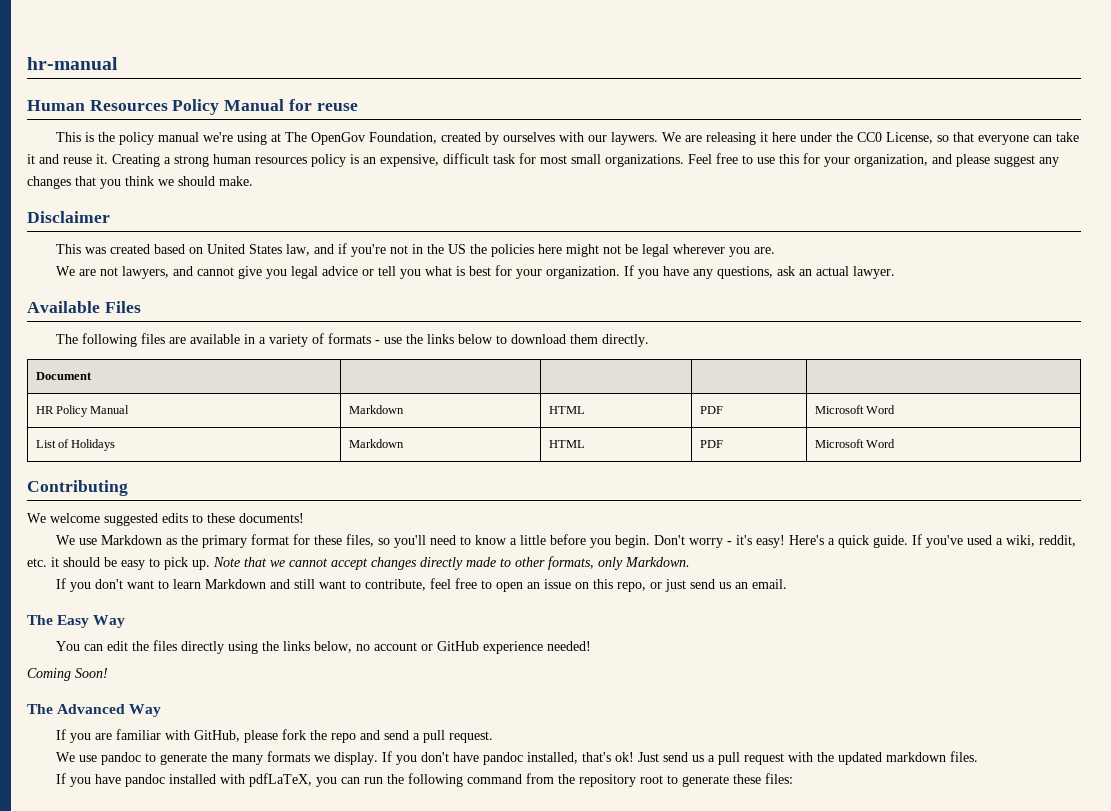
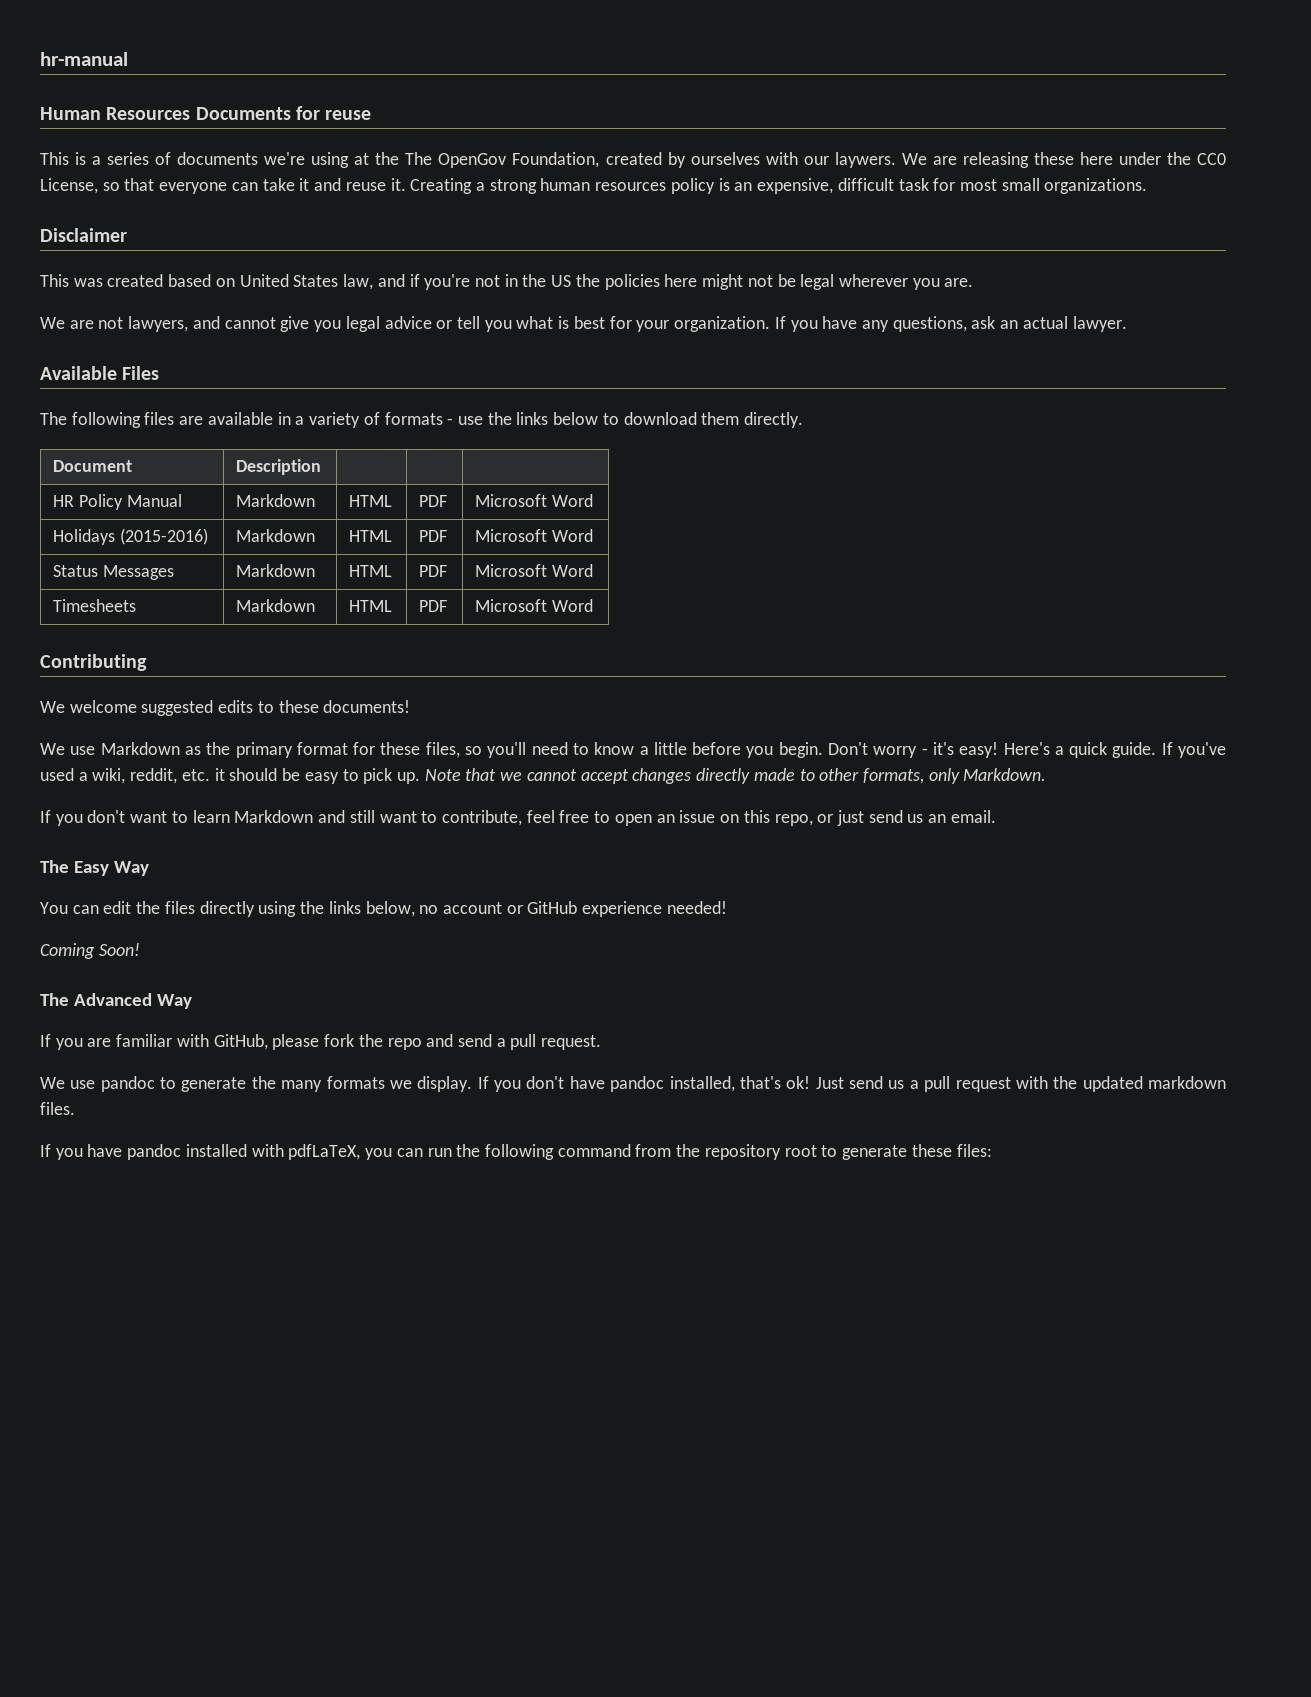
- Human Resources Policy Manual for reuse
+ Human Resources Documents for reuse
- This is the policy manual we're using at The OpenGov Foundation, created by ourselves with our laywers.
+ This is a series of documents we're using at the The OpenGov Foundation, created by ourselves with our laywers.
- We are releasing it here under the CC0 License, so that everyone can take it and reuse it.
+ We are releasing these here under the CC0 License, so that everyone can take it and reuse it.
- Feel free to use this for your organization, and please suggest any changes that you think we should make.
- Document | | | |
+ Document | Description | | |
- List of Holidays | Markdown | HTML | PDF | Microsoft Word
+ Holidays (2015-2016) | Markdown | HTML | PDF | Microsoft Word
+ Status Messages | Markdown | HTML | PDF | Microsoft Word
+ Timesheets | Markdown | HTML | PDF | Microsoft Word

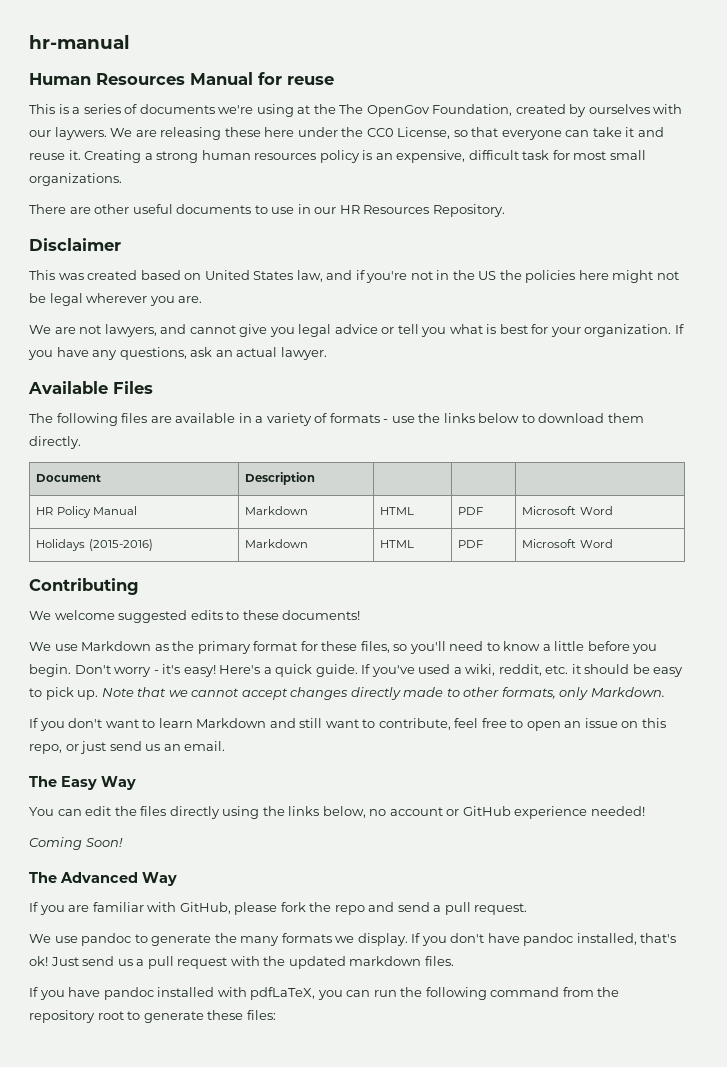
- Human Resources Documents for reuse
+ Human Resources Manual for reuse
+ There are other useful documents to use in our HR Resources Repository.
- Status Messages | Markdown | HTML | PDF | Microsoft Word
- Timesheets | Markdown | HTML | PDF | Microsoft Word

